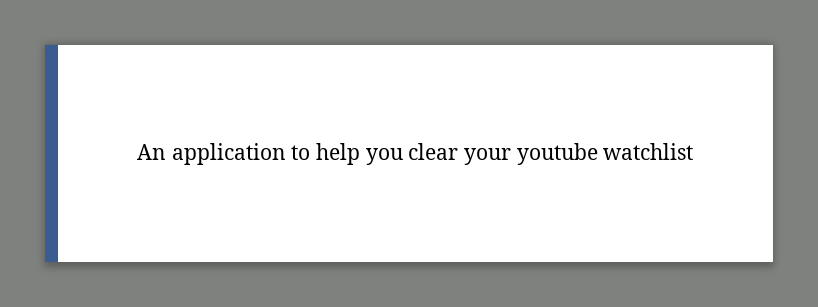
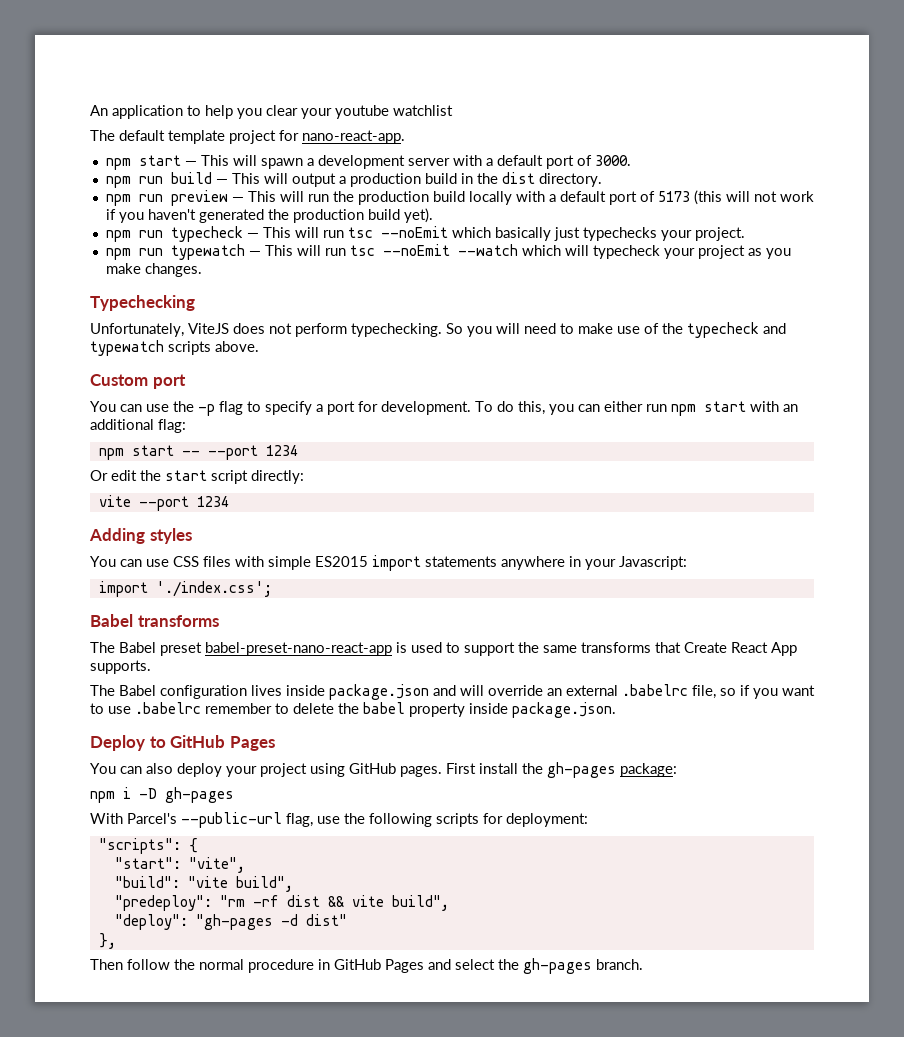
+ The default template project for nano-react-app.
+ npm start — This will spawn a development server with a default port of 3000.
+ npm run build — This will output a production build in the dist directory.
+ npm run preview — This will run the production build locally with a default port of 5173 (this will not work if you haven't generated the production build yet).
+ npm run typecheck — This will run tsc --noEmit which basically just typechecks your project.
+ npm run typewatch — This will run tsc --noEmit --watch which will typecheck your project as you make changes.
+ Typechecking
+ Unfortunately, ViteJS does not perform typechecking. So you will need to make use of the typecheck and typewatch scripts above.
+ Custom port
+ You can use the -p flag to specify a port for development. To do this, you can either run npm start with an additional flag:
+ npm start -- --port 1234
+ Or edit the start script directly:
+ vite --port 1234
+ Adding styles
+ You can use CSS files with simple ES2015 import statements anywhere in your Javascript:
+ import './index.css';
+ Babel transforms
+ The Babel preset babel-preset-nano-react-app is used to support the same transforms that Create React App supports.
+ The Babel configuration lives inside package.json and will override an external .babelrc file, so if you want to use .babelrc remember to delete the babel property inside package.json.
+ Deploy to GitHub Pages
+ You can also deploy your project using GitHub pages. First install the gh-pages package:
+ npm i -D gh-pages
+ With Parcel's --public-url flag, use the following scripts for deployment:
+ "scripts": {
+ "start": "vite",
+ "build": "vite build",
+ "predeploy": "rm -rf dist && vite build",
+ "deploy": "gh-pages -d dist"
+ },
+ Then follow the normal procedure in GitHub Pages and select the gh-pages branch.

